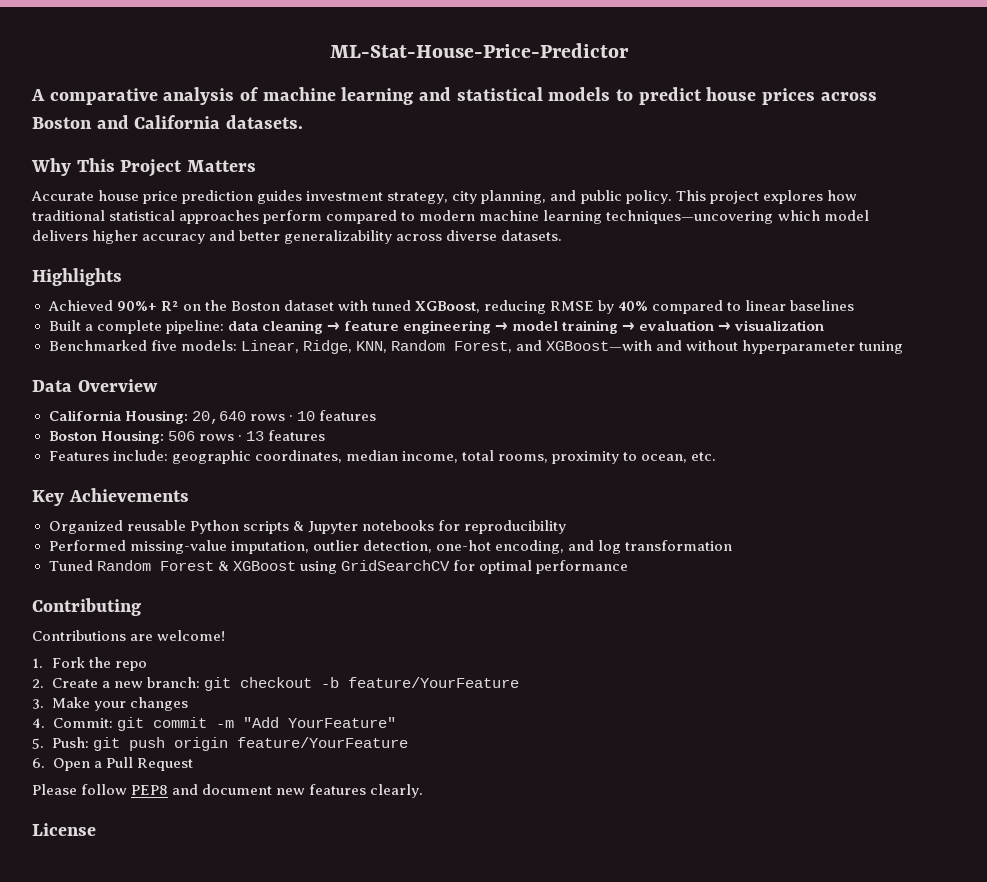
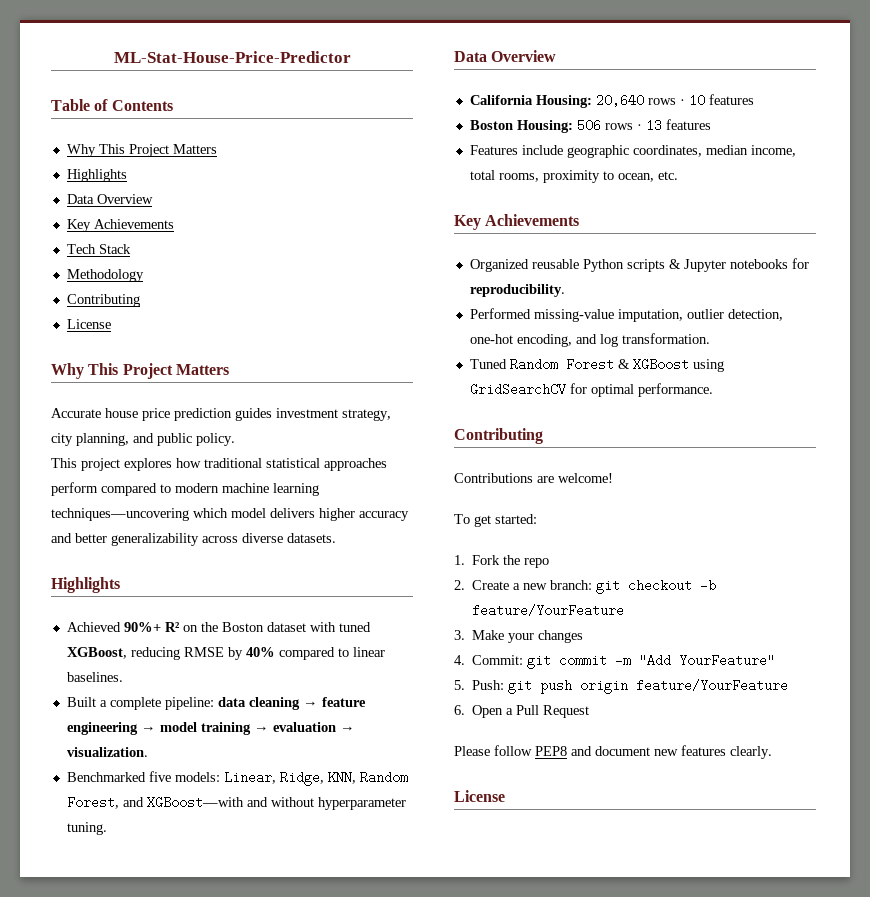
- A comparative analysis of machine learning and statistical models to predict house prices across Boston and California datasets.
+ Table of Contents
+ Why This Project Matters
+ Highlights
+ Data Overview
+ Key Achievements
+ Tech Stack
+ Methodology
+ Contributing
+ License
- Accurate house price prediction guides investment strategy, city planning, and public policy. This project explores how traditional statistical approaches perform compared to modern machine learning techniques—uncovering which model delivers higher accuracy and better generalizability across diverse datasets.
+ Accurate house price prediction guides investment strategy, city planning, and public policy.
+ This project explores how traditional statistical approaches perform compared to modern machine learning techniques—uncovering which model delivers higher accuracy and better generalizability across diverse datasets.
- Achieved 90%+ R² on the Boston dataset with tuned XGBoost, reducing RMSE by 40% compared to linear baselines
+ Achieved 90%+ R² on the Boston dataset with tuned XGBoost, reducing RMSE by 40% compared to linear baselines.
- Built a complete pipeline: data cleaning → feature engineering → model training → evaluation → visualization
+ Built a complete pipeline: data cleaning → feature engineering → model training → evaluation → visualization.
- Benchmarked five models: Linear, Ridge, KNN, Random Forest, and XGBoost—with and without hyperparameter tuning
+ Benchmarked five models: Linear, Ridge, KNN, Random Forest, and XGBoost—with and without hyperparameter tuning.
- Features include: geographic coordinates, median income, total rooms, proximity to ocean, etc.
+ Features include geographic coordinates, median income, total rooms, proximity to ocean, etc.
- Organized reusable Python scripts & Jupyter notebooks for reproducibility
+ Organized reusable Python scripts & Jupyter notebooks for reproducibility.
- Performed missing-value imputation, outlier detection, one-hot encoding, and log transformation
+ Performed missing-value imputation, outlier detection, one-hot encoding, and log transformation.
- Tuned Random Forest & XGBoost using GridSearchCV for optimal performance
+ Tuned Random Forest & XGBoost using GridSearchCV for optimal performance.
+ To get started:

